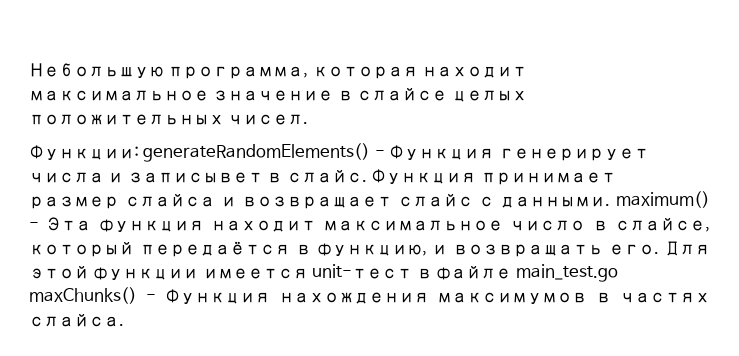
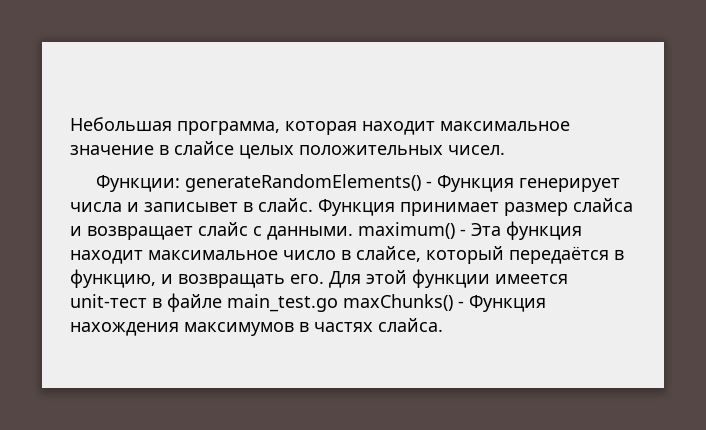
- Небольшую программа, которая находит максимальное значение в слайсе целых положительных чисел.
+ Небольшая программа, которая находит максимальное значение в слайсе целых положительных чисел.

